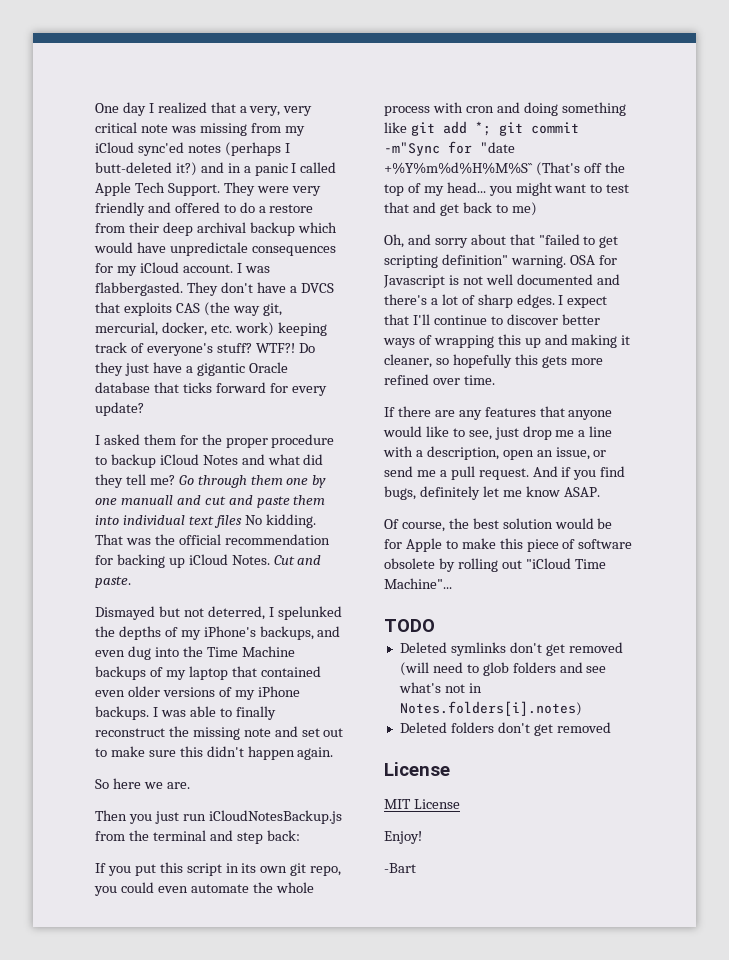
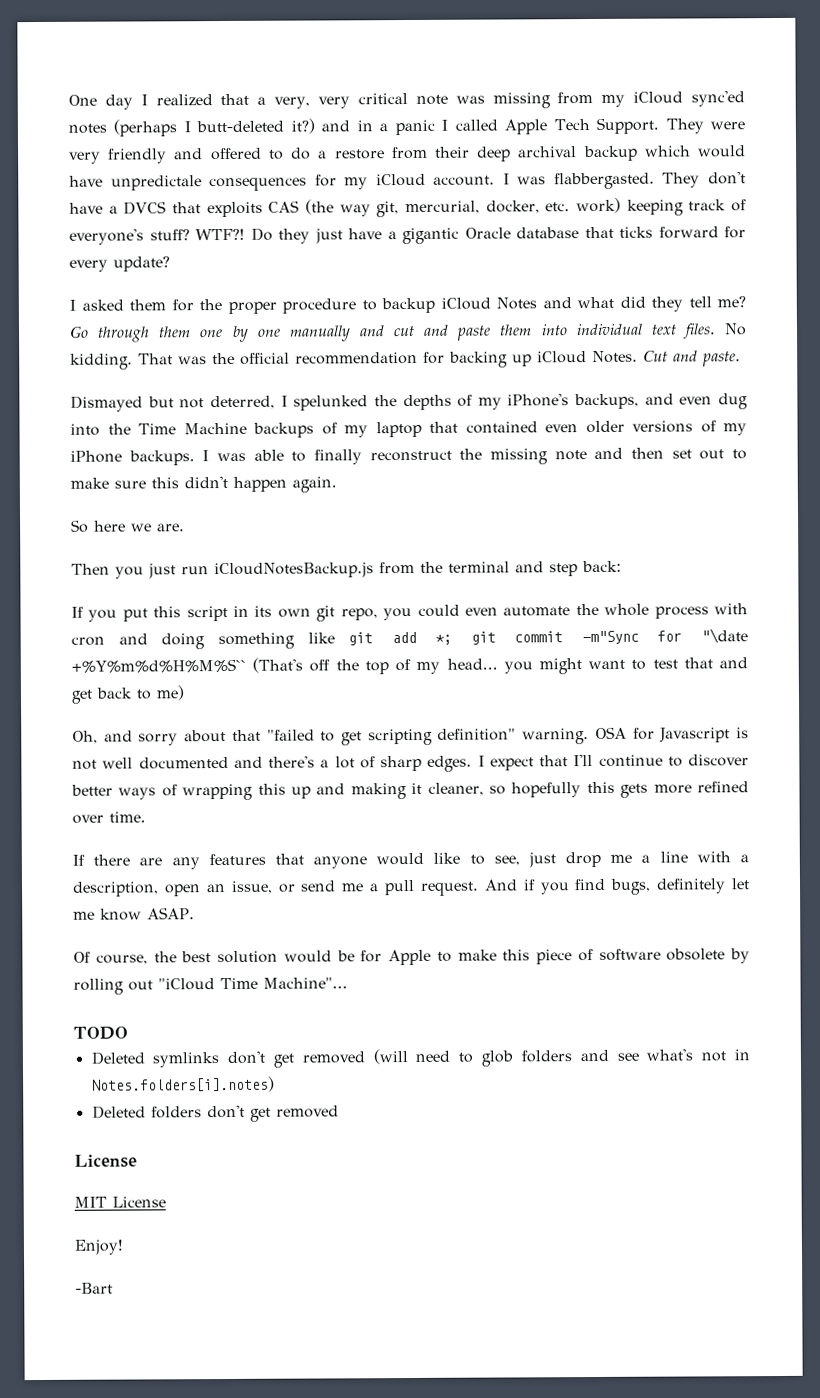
- Go through them one by one manuall and cut and paste them into individual text files No kidding.
+ Go through them one by one manually and cut and paste them into individual text files. No kidding.
- I was able to finally reconstruct the missing note and set out to make sure this didn't happen again.
+ I was able to finally reconstruct the missing note and then set out to make sure this didn't happen again.
- If you put this script in its own git repo, you could even automate the whole process with cron and doing something like git add *; git commit -m"Sync for "date +%Y%m%d%H%M%S`` (That's off the top of my head... you might want to test that and get back to me)
+ If you put this script in its own git repo, you could even automate the whole process with cron and doing something like git add *; git commit -m"Sync for "\date +%Y%m%d%H%M%S`` (That's off the top of my head... you might want to test that and get back to me)

